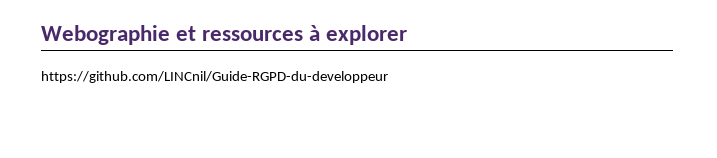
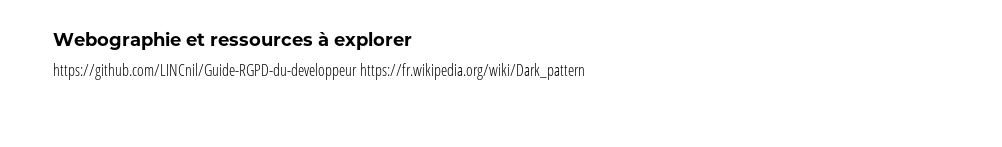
- https://github.com/LINCnil/Guide-RGPD-du-developpeur
+ https://github.com/LINCnil/Guide-RGPD-du-developpeur https://fr.wikipedia.org/wiki/Dark_pattern

